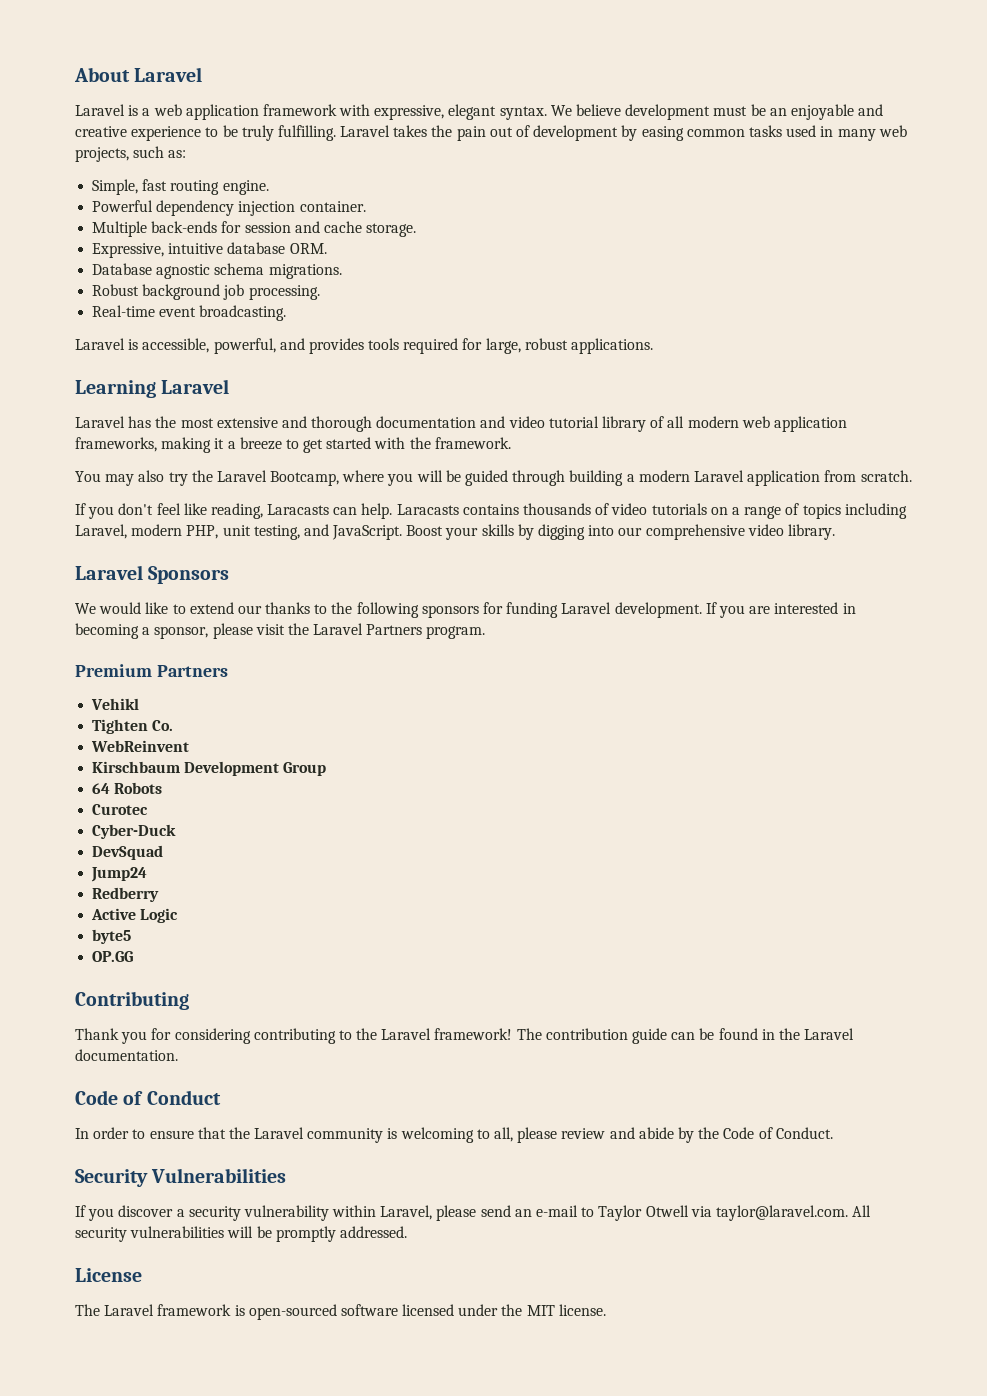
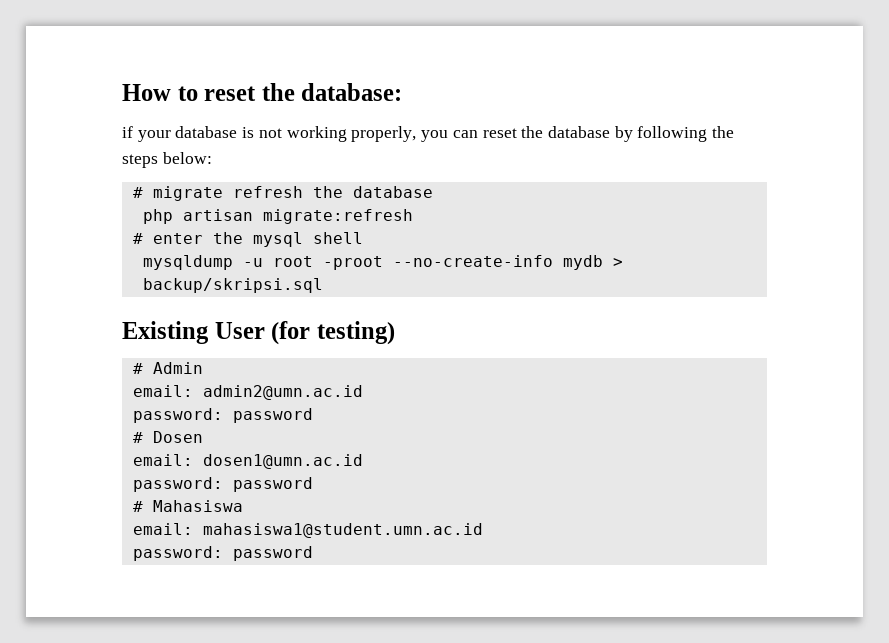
- About Laravel
- Laravel is a web application framework with expressive, elegant syntax. We believe development must be an enjoyable and creative experience to be truly fulfilling. Laravel takes the pain out of development by easing common tasks used in many web projects, such as:
- Simple, fast routing engine.
- Powerful dependency injection container.
- Multiple back-ends for session and cache storage.
- Expressive, intuitive database ORM.
- Database agnostic schema migrations.
- Robust background job processing.
- Real-time event broadcasting.
- Laravel is accessible, powerful, and provides tools required for large, robust applications.
- Learning Laravel
- Laravel has the most extensive and thorough documentation and video tutorial library of all modern web application frameworks, making it a breeze to get started with the framework.
- You may also try the Laravel Bootcamp, where you will be guided through building a modern Laravel application from scratch.
- If you don't feel like reading, Laracasts can help. Laracasts contains thousands of video tutorials on a range of topics including Laravel, modern PHP, unit testing, and JavaScript. Boost your skills by digging into our comprehensive video library.
- Laravel Sponsors
- We would like to extend our thanks to the following sponsors for funding Laravel development. If you are interested in becoming a sponsor, please visit the Laravel Partners program.
- Premium Partners
- Vehikl
- Tighten Co.
- WebReinvent
- Kirschbaum Development Group
- 64 Robots
- Curotec
- Cyber-Duck
- DevSquad
- Jump24
- Redberry
- Active Logic
- byte5
- OP.GG
- Contributing
- Thank you for considering contributing to the Laravel framework! The contribution guide can be found in the Laravel documentation.
- Code of Conduct
- In order to ensure that the Laravel community is welcoming to all, please review and abide by the Code of Conduct.
- Security Vulnerabilities
- If you discover a security vulnerability within Laravel, please send an e-mail to Taylor Otwell via taylor@laravel.com. All security vulnerabilities will be promptly addressed.
- License
- The Laravel framework is open-sourced software licensed under the MIT license.
+ How to reset the database:
+ if your database is not working properly, you can reset the database by following the steps below:
+ # migrate refresh the database
+ php artisan migrate:refresh
+ # enter the mysql shell
+ mysqldump -u root -proot --no-create-info mydb > backup/skripsi.sql
+ Existing User (for testing)
+ # Admin
+ email: admin2@umn.ac.id
+ password: password
+ # Dosen
+ email: dosen1@umn.ac.id
+ password: password
+ # Mahasiswa
+ email: mahasiswa1@student.umn.ac.id
+ password: password

